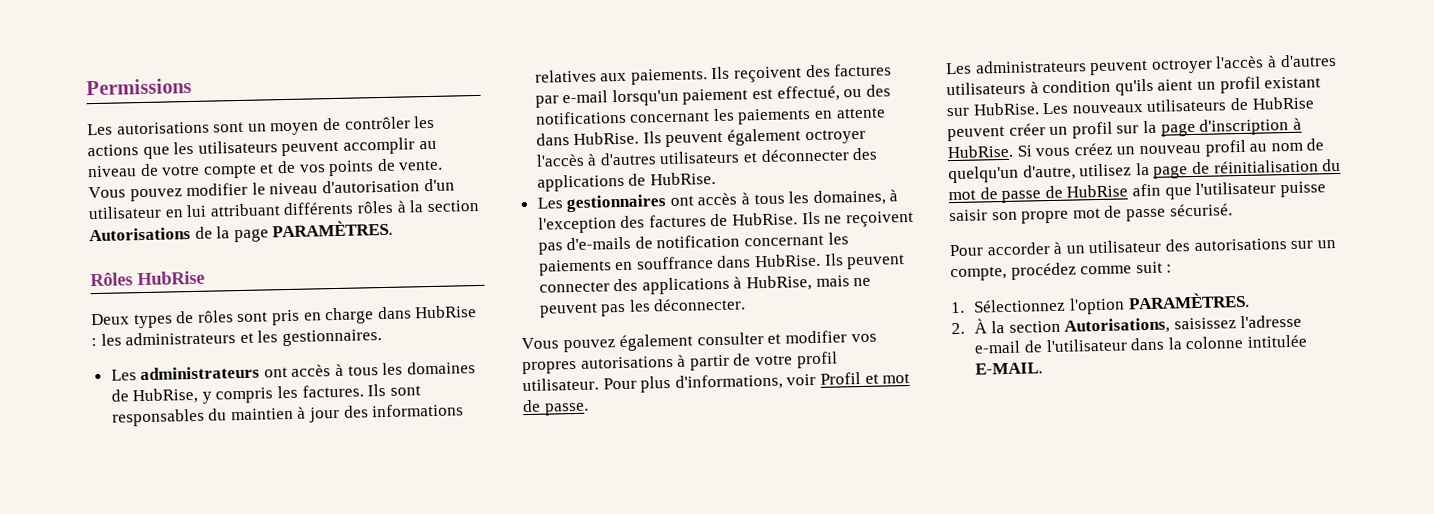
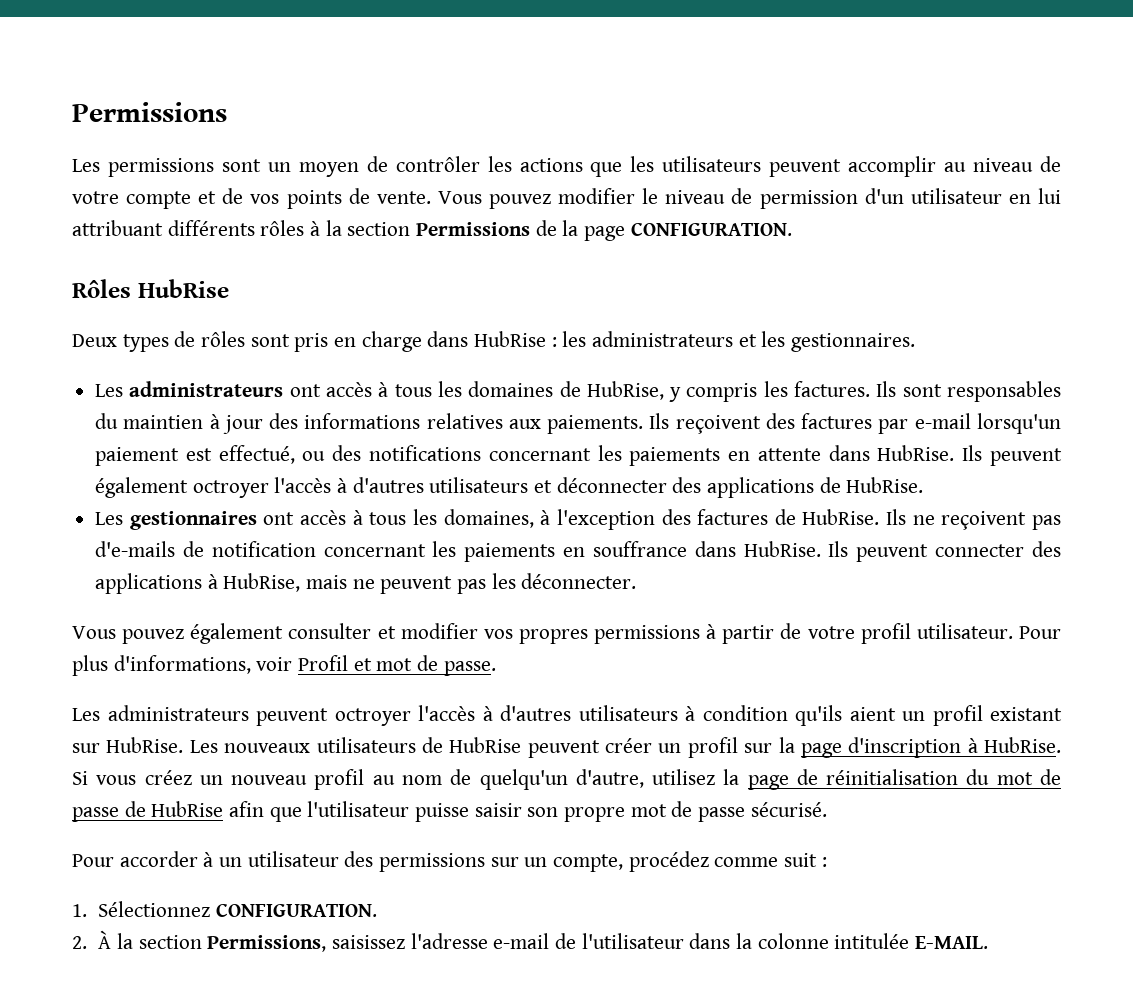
- Les autorisations sont un moyen de contrôler les actions que les utilisateurs peuvent accomplir au niveau de votre compte et de vos points de vente.
+ Les permissions sont un moyen de contrôler les actions que les utilisateurs peuvent accomplir au niveau de votre compte et de vos points de vente.
- Vous pouvez modifier le niveau d'autorisation d'un utilisateur en lui attribuant différents rôles à la section Autorisations de la page PARAMÈTRES.
+ Vous pouvez modifier le niveau de permission d'un utilisateur en lui attribuant différents rôles à la section Permissions de la page CONFIGURATION.
- Vous pouvez également consulter et modifier vos propres autorisations à partir de votre profil utilisateur.
+ Vous pouvez également consulter et modifier vos propres permissions à partir de votre profil utilisateur.
- Pour accorder à un utilisateur des autorisations sur un compte, procédez comme suit :
+ Pour accorder à un utilisateur des permissions sur un compte, procédez comme suit :
- 1. Sélectionnez l'option PARAMÈTRES.
+ 1. Sélectionnez CONFIGURATION.
- 2. À la section Autorisations, saisissez l'adresse e-mail de l'utilisateur dans la colonne intitulée E-MAIL.
+ 2. À la section Permissions, saisissez l'adresse e-mail de l'utilisateur dans la colonne intitulée E-MAIL.

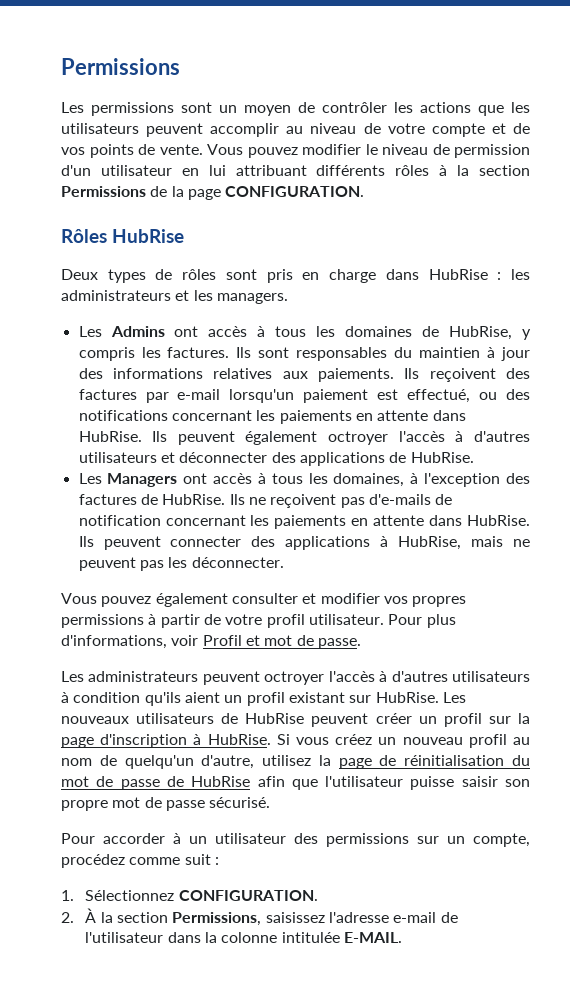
- Deux types de rôles sont pris en charge dans HubRise : les administrateurs et les gestionnaires.
- Les administrateurs ont accès à tous les domaines de HubRise, y compris les factures.
+ Deux types de rôles sont pris en charge dans HubRise : les administrateurs et les managers.
+ Les Admins ont accès à tous les domaines de HubRise, y compris les factures.
- Les gestionnaires ont accès à tous les domaines, à l'exception des factures de HubRise.
+ Les Managers ont accès à tous les domaines, à l'exception des factures de HubRise.
- Ils ne reçoivent pas d'e-mails de notification concernant les paiements en souffrance dans HubRise.
+ Ils ne reçoivent pas d'e-mails de notification concernant les paiements en attente dans HubRise.

